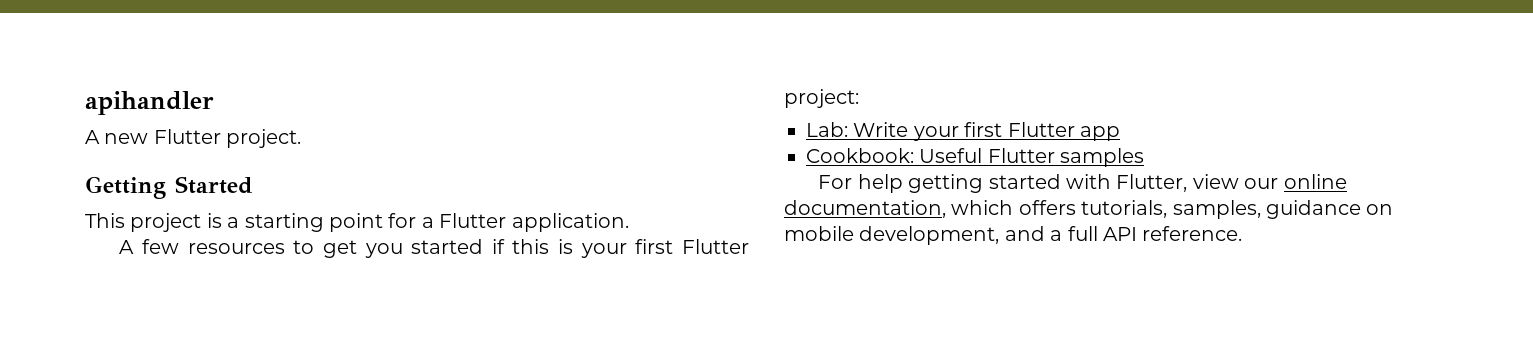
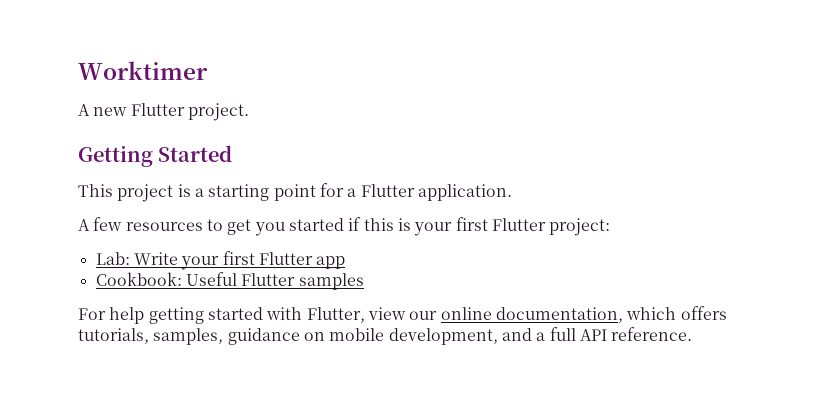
- apihandler
+ Worktimer

